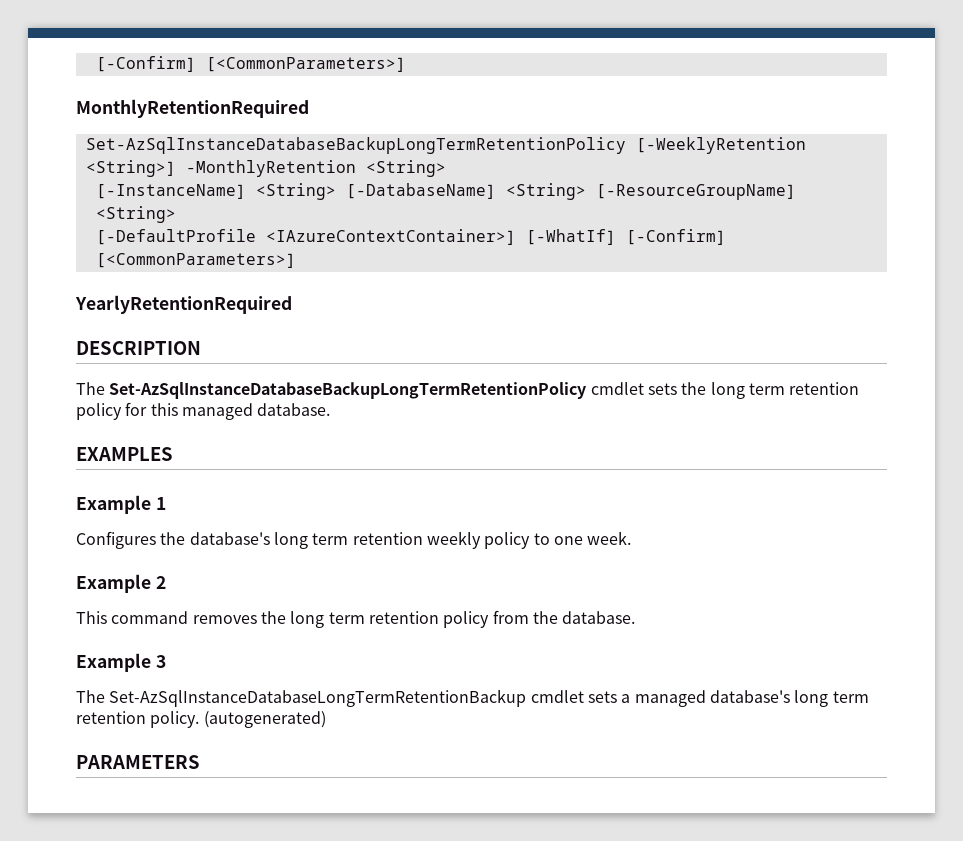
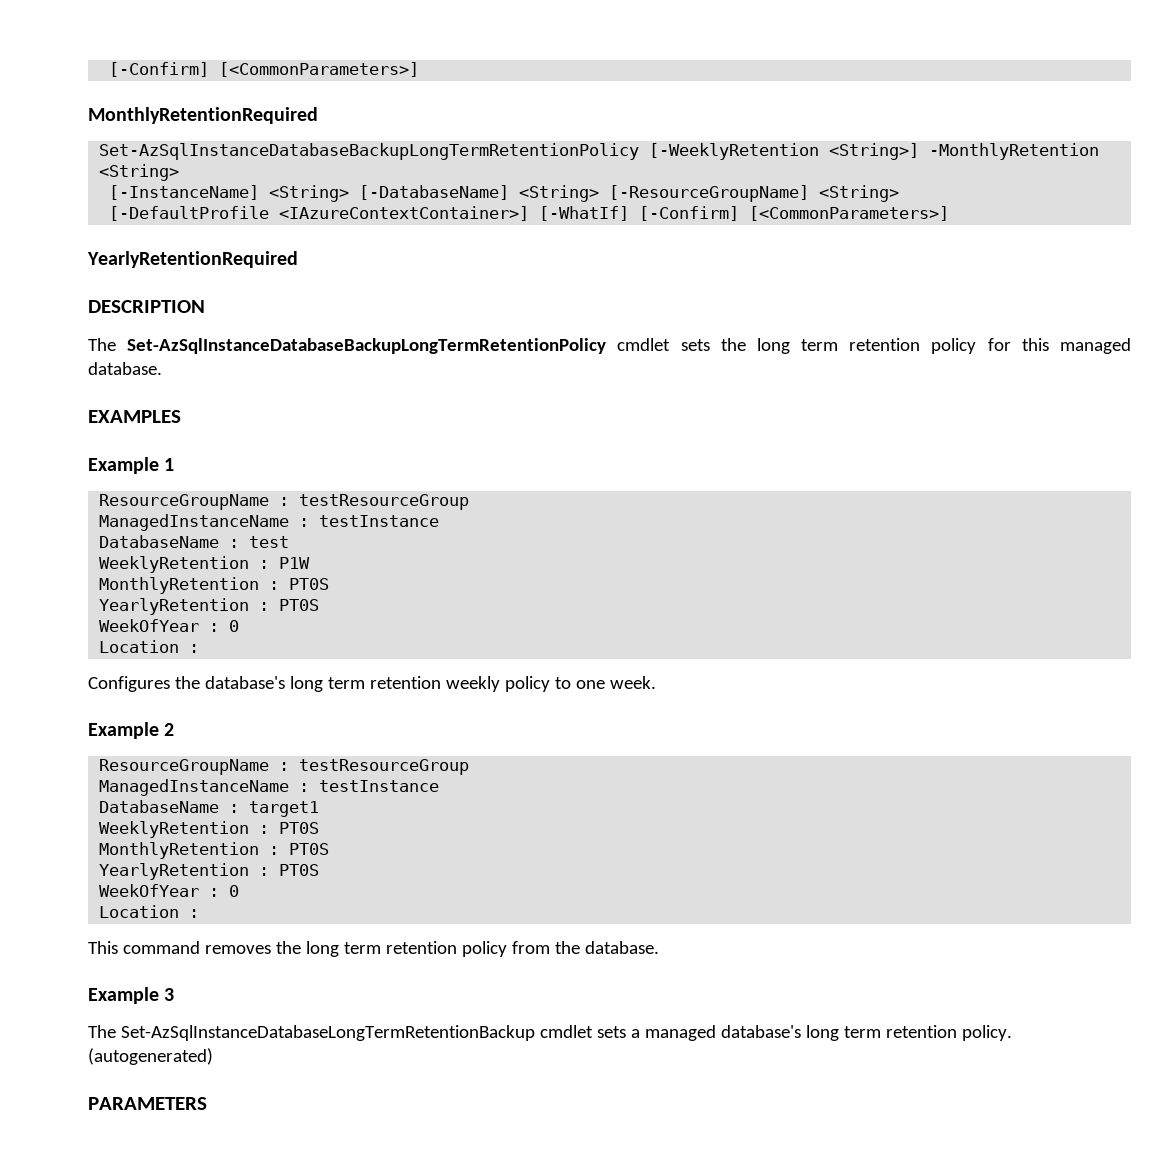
  Example 1
+ ResourceGroupName : testResourceGroup
+ ManagedInstanceName : testInstance
+ DatabaseName : test
+ WeeklyRetention : P1W
+ MonthlyRetention : PT0S
+ YearlyRetention : PT0S
+ WeekOfYear : 0
+ Location :
  Example 2
+ ResourceGroupName : testResourceGroup
+ ManagedInstanceName : testInstance
+ DatabaseName : target1
+ WeeklyRetention : PT0S
+ MonthlyRetention : PT0S
+ YearlyRetention : PT0S
+ WeekOfYear : 0
+ Location :

